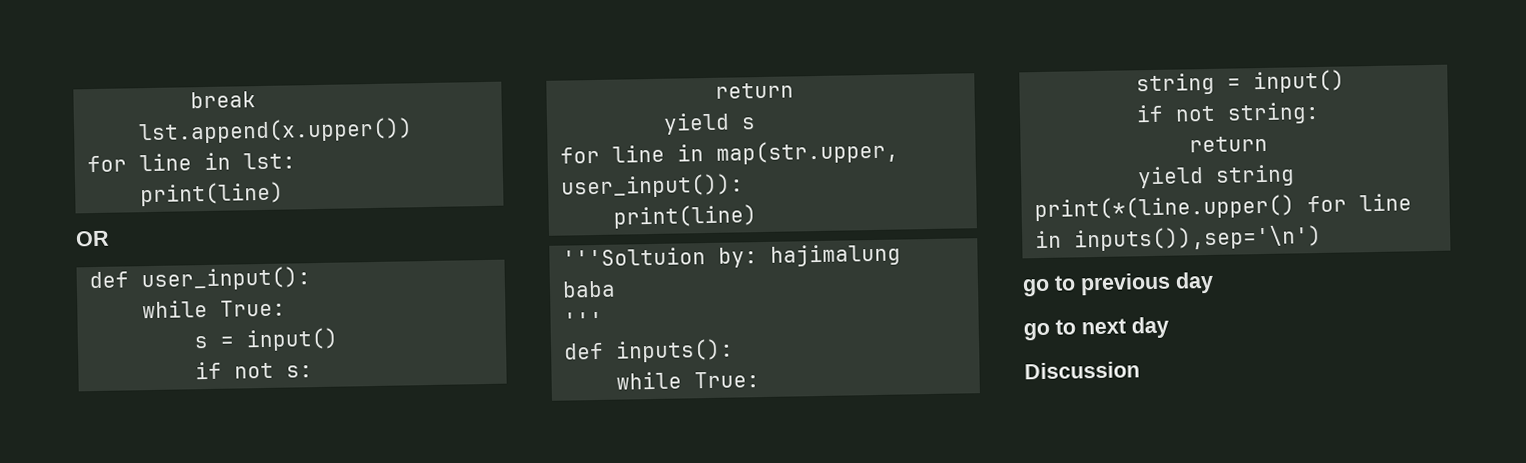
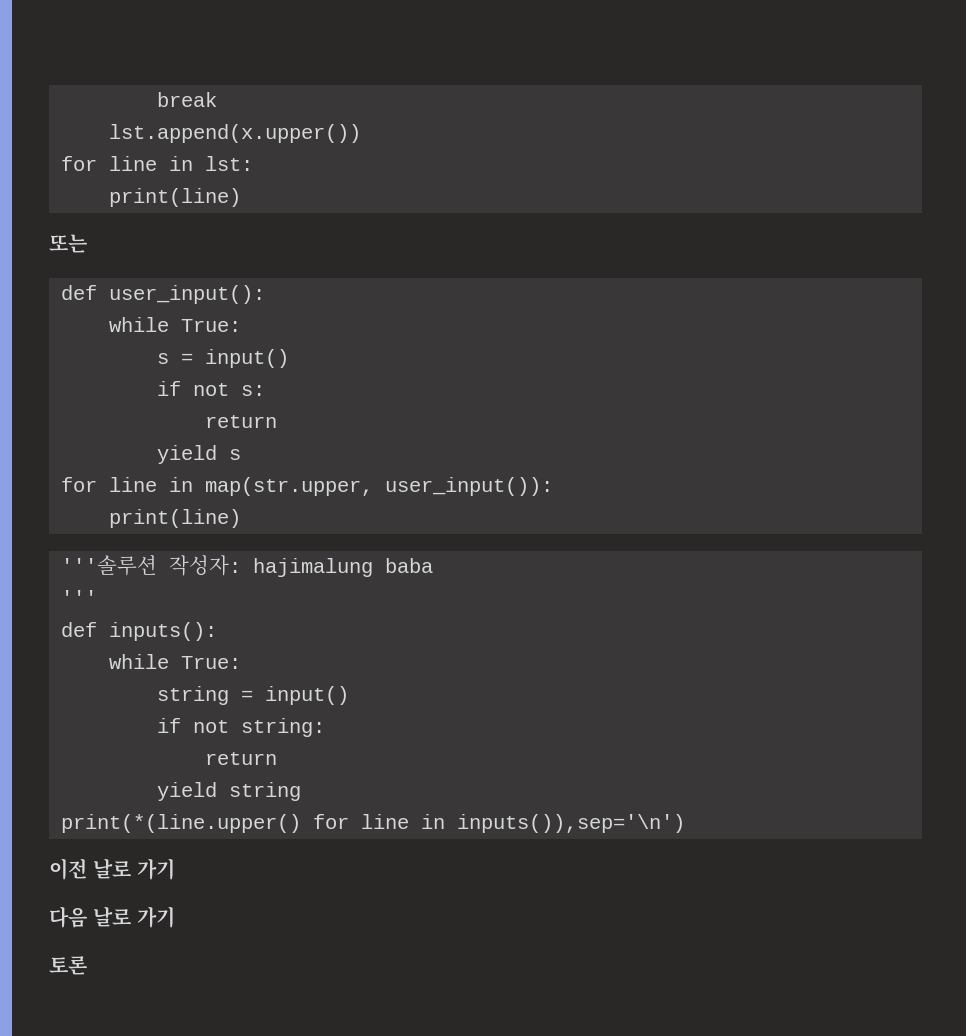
- OR
+ 또는
- '''Soltuion by: hajimalung baba
+ '''솔루션 작성자: hajimalung baba
- go to previous day
- go to next day
- Discussion
+ 이전 날로 가기
+ 다음 날로 가기
+ 토론

